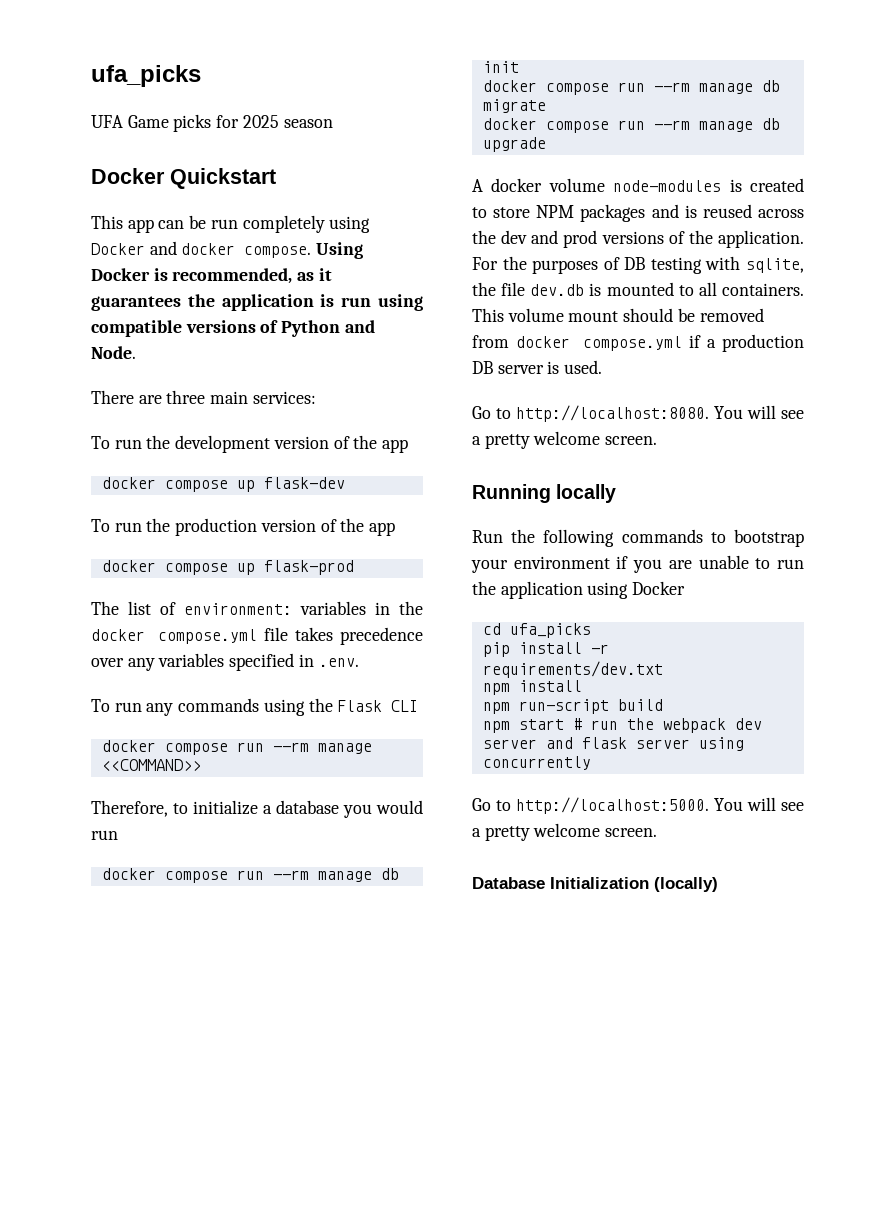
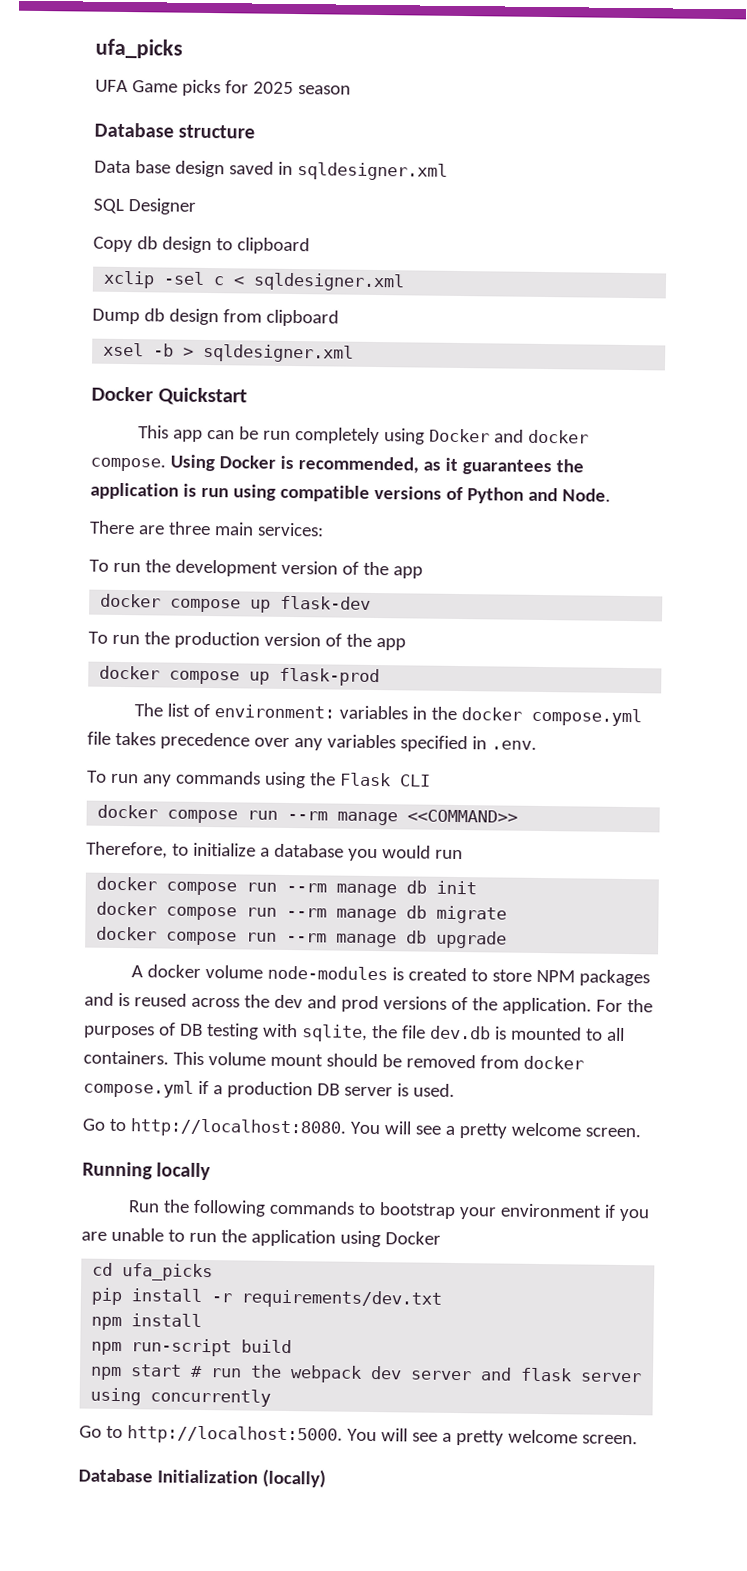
+ Database structure
+ Data base design saved in sqldesigner.xml
+ SQL Designer
+ Copy db design to clipboard
+ xclip -sel c < sqldesigner.xml
+ Dump db design from clipboard
+ xsel -b > sqldesigner.xml

